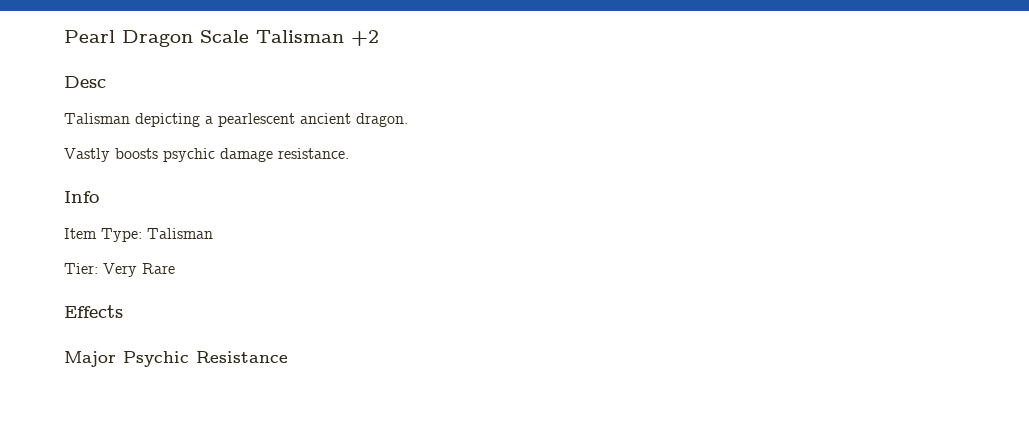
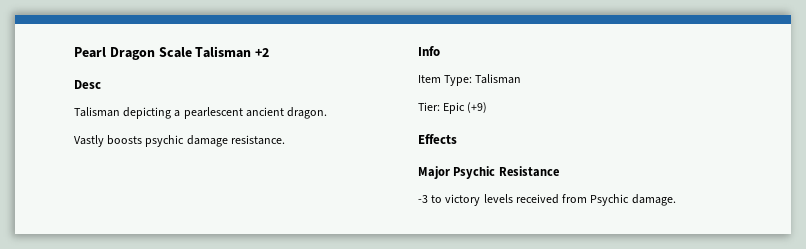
- Tier: Very Rare
+ Tier: Epic (+9)
+ -3 to victory levels received from Psychic damage.

